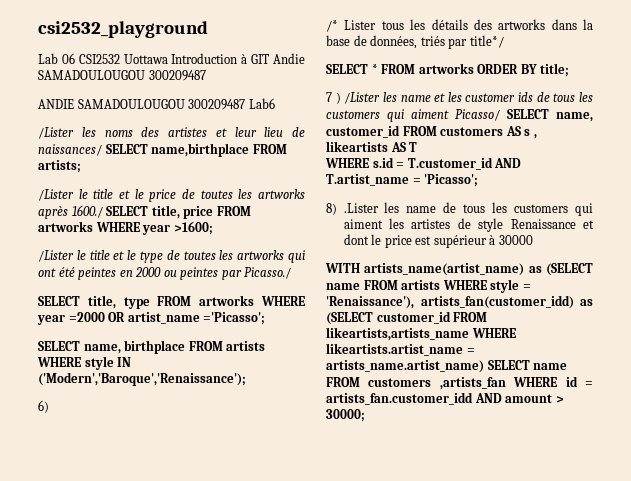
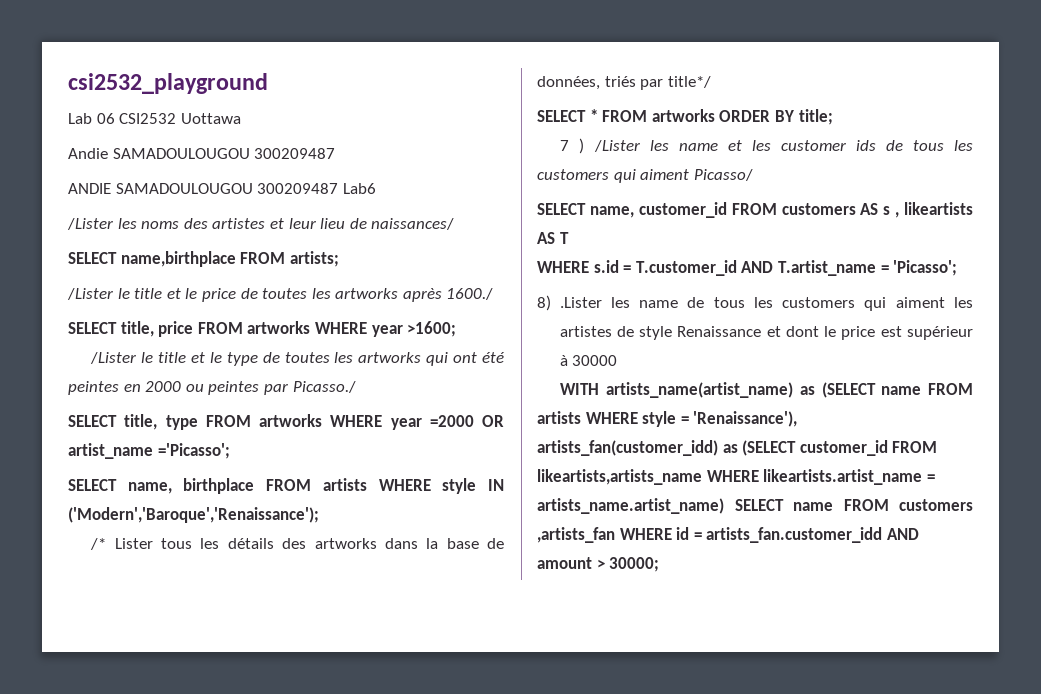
- Lab 06 CSI2532 Uottawa Introduction à GIT Andie SAMADOULOUGOU 300209487
+ Lab 06 CSI2532 Uottawa
+ Andie SAMADOULOUGOU 300209487
- /Lister les noms des artistes et leur lieu de naissances/ SELECT name,birthplace FROM artists;
+ /Lister les noms des artistes et leur lieu de naissances/
+ SELECT name,birthplace FROM artists;
- /Lister le title et le price de toutes les artworks après 1600./ SELECT title, price FROM artworks WHERE year >1600;
+ /Lister le title et le price de toutes les artworks après 1600./
+ SELECT title, price FROM artworks WHERE year >1600;
- 6)
- 7 ) /Lister les name et les customer ids de tous les customers qui aiment Picasso/ SELECT name, customer_id FROM customers AS s , likeartists AS T
+ 7 ) /Lister les name et les customer ids de tous les customers qui aiment Picasso/
+ SELECT name, customer_id FROM customers AS s , likeartists AS T

